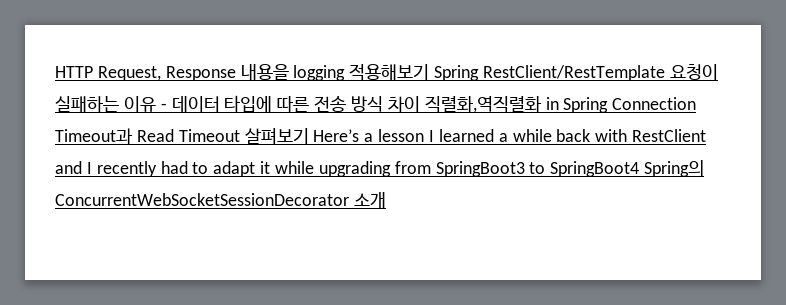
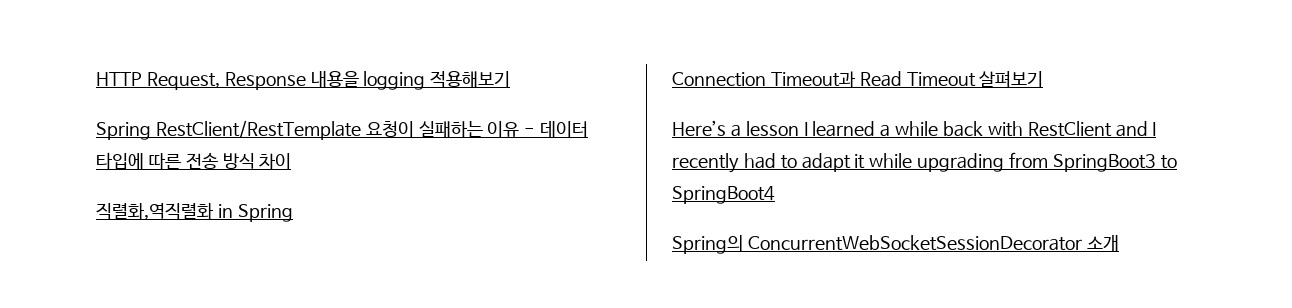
- HTTP Request, Response 내용을 logging 적용해보기 Spring RestClient/RestTemplate 요청이 실패하는 이유 - 데이터 타입에 따른 전송 방식 차이 직렬화,역직렬화 in Spring Connection Timeout과 Read Timeout 살펴보기 Here’s a lesson I learned a while back with RestClient and I recently had to adapt it while upgrading from SpringBoot3 to SpringBoot4 Spring의 ConcurrentWebSocketSessionDecorator 소개
+ HTTP Request, Response 내용을 logging 적용해보기
+ Spring RestClient/RestTemplate 요청이 실패하는 이유 - 데이터 타입에 따른 전송 방식 차이
+ 직렬화,역직렬화 in Spring
+ Connection Timeout과 Read Timeout 살펴보기
+ Here’s a lesson I learned a while back with RestClient and I recently had to adapt it while upgrading from SpringBoot3 to SpringBoot4
+ Spring의 ConcurrentWebSocketSessionDecorator 소개

